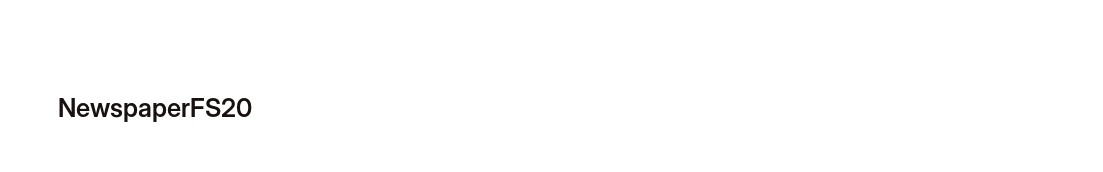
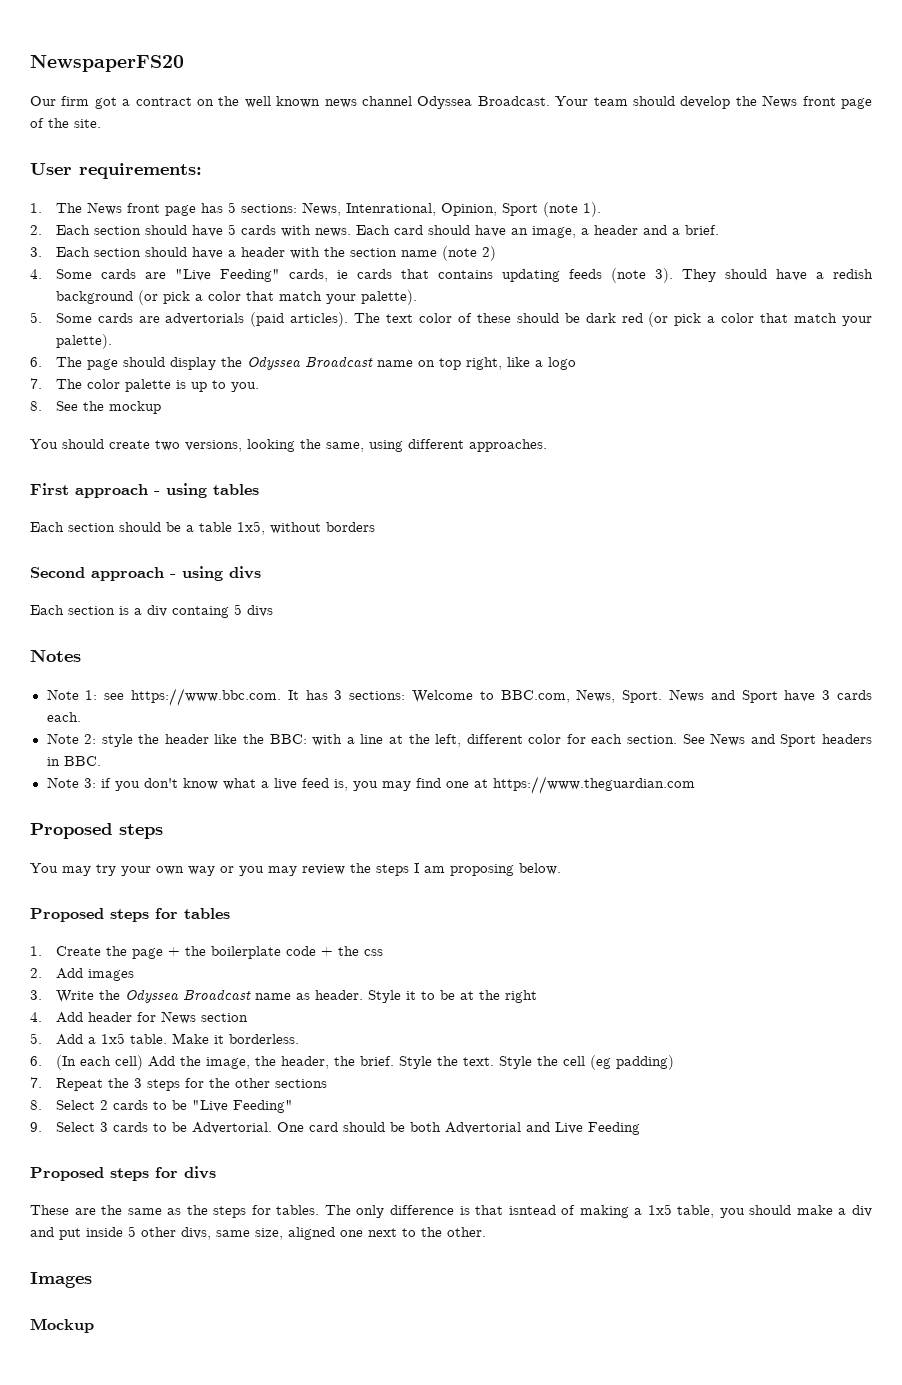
+ Our firm got a contract on the well known news channel Odyssea Broadcast. Your team should develop the News front page of the site.
+ User requirements:
+ 1. The News front page has 5 sections: News, Intenrational, Opinion, Sport (note 1).
+ 2. Each section should have 5 cards with news. Each card should have an image, a header and a brief.
+ 3. Each section should have a header with the section name (note 2)
+ 4. Some cards are "Live Feeding" cards, ie cards that contains updating feeds (note 3). They should have a redish background (or pick a color that match your palette).
+ 5. Some cards are advertorials (paid articles). The text color of these should be dark red (or pick a color that match your palette).
+ 6. The page should display the Odyssea Broadcast name on top right, like a logo
+ 7. The color palette is up to you.
+ 8. See the mockup
+ You should create two versions, looking the same, using different approaches.
+ First approach - using tables
+ Each section should be a table 1x5, without borders
+ Second approach - using divs
+ Each section is a div containg 5 divs
+ Notes
+ Note 1: see https://www.bbc.com. It has 3 sections: Welcome to BBC.com, News, Sport. News and Sport have 3 cards each.
+ Note 2: style the header like the BBC: with a line at the left, different color for each section. See News and Sport headers in BBC.
+ Note 3: if you don't know what a live feed is, you may find one at https://www.theguardian.com
+ Proposed steps
+ You may try your own way or you may review the steps I am proposing below.
+ Proposed steps for tables
+ 1. Create the page + the boilerplate code + the css
+ 2. Add images
+ 3. Write the Odyssea Broadcast name as header. Style it to be at the right
+ 4. Add header for News section
+ 5. Add a 1x5 table. Make it borderless.
+ 6. (In each cell) Add the image, the header, the brief. Style the text. Style the cell (eg padding)
+ 7. Repeat the 3 steps for the other sections
+ 8. Select 2 cards to be "Live Feeding"
+ 9. Select 3 cards to be Advertorial. One card should be both Advertorial and Live Feeding
+ Proposed steps for divs
+ These are the same as the steps for tables. The only difference is that isntead of making a 1x5 table, you should make a div and put inside 5 other divs, same size, aligned one next to the other.
+ Images
+ Mockup

